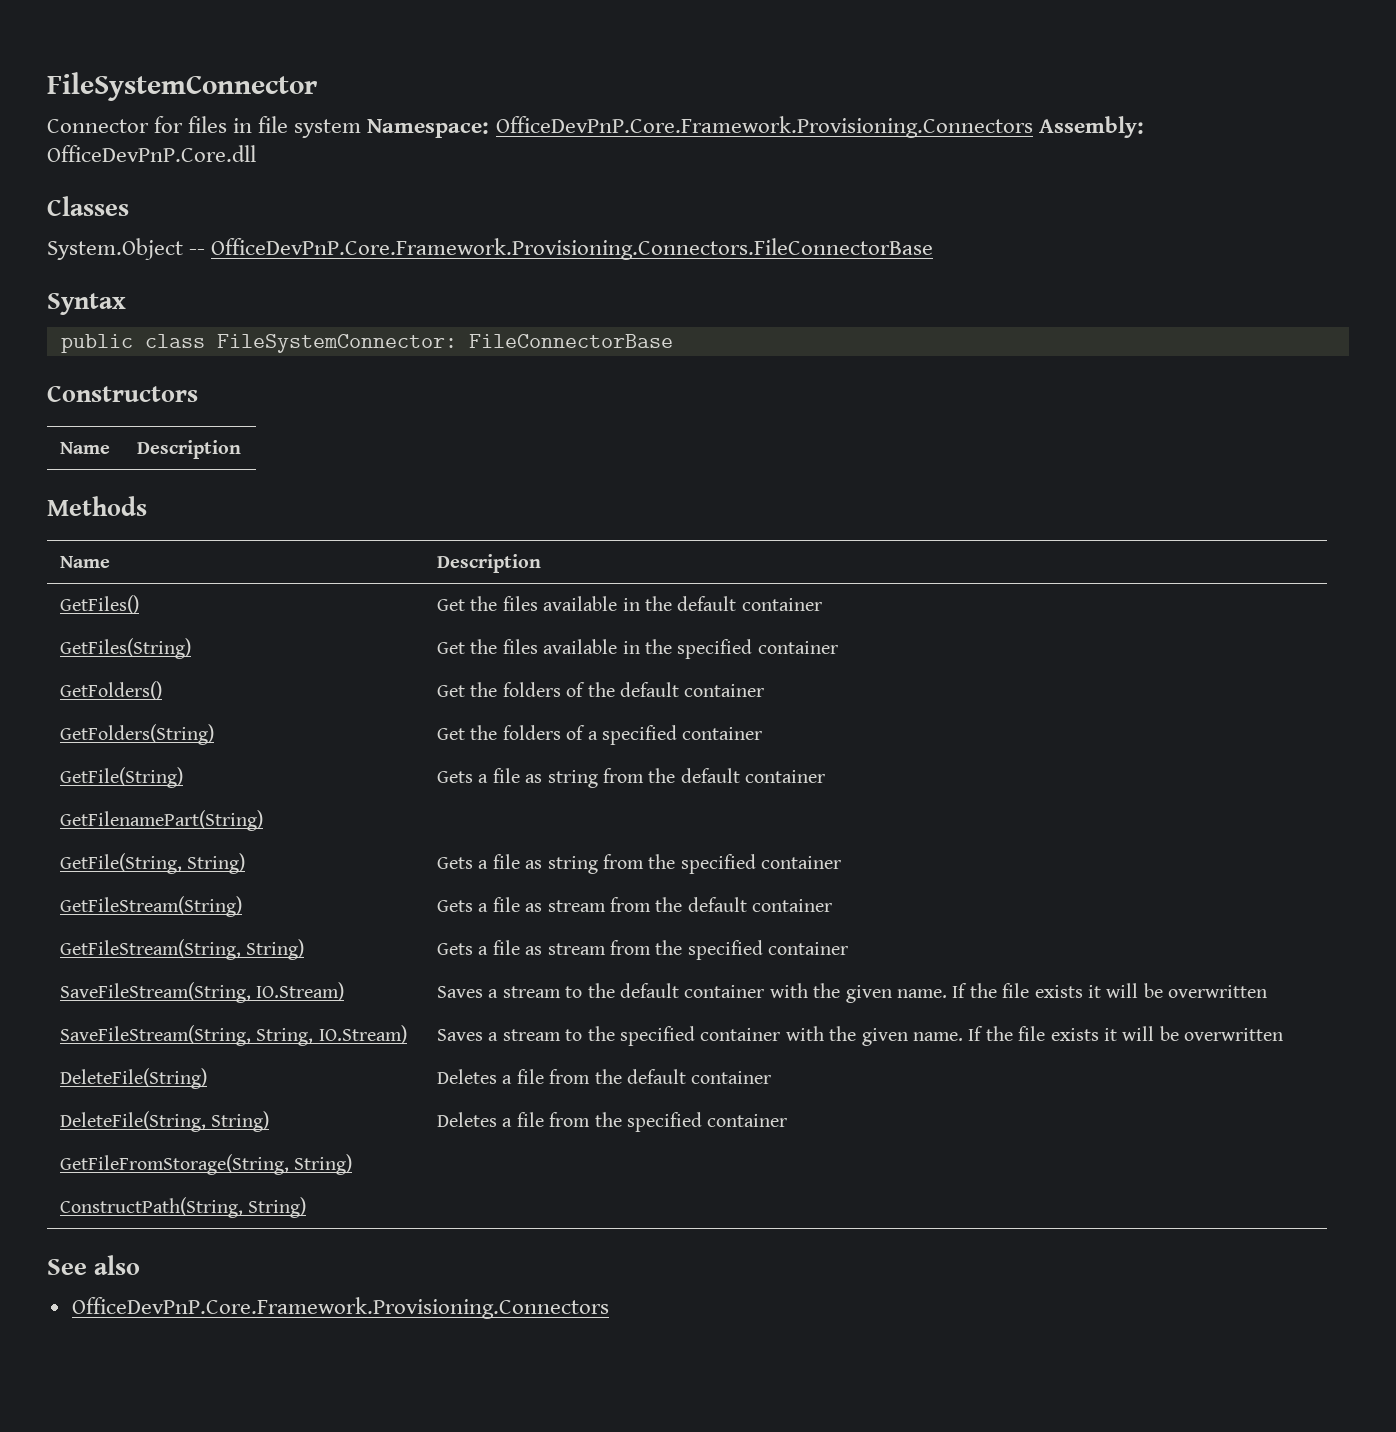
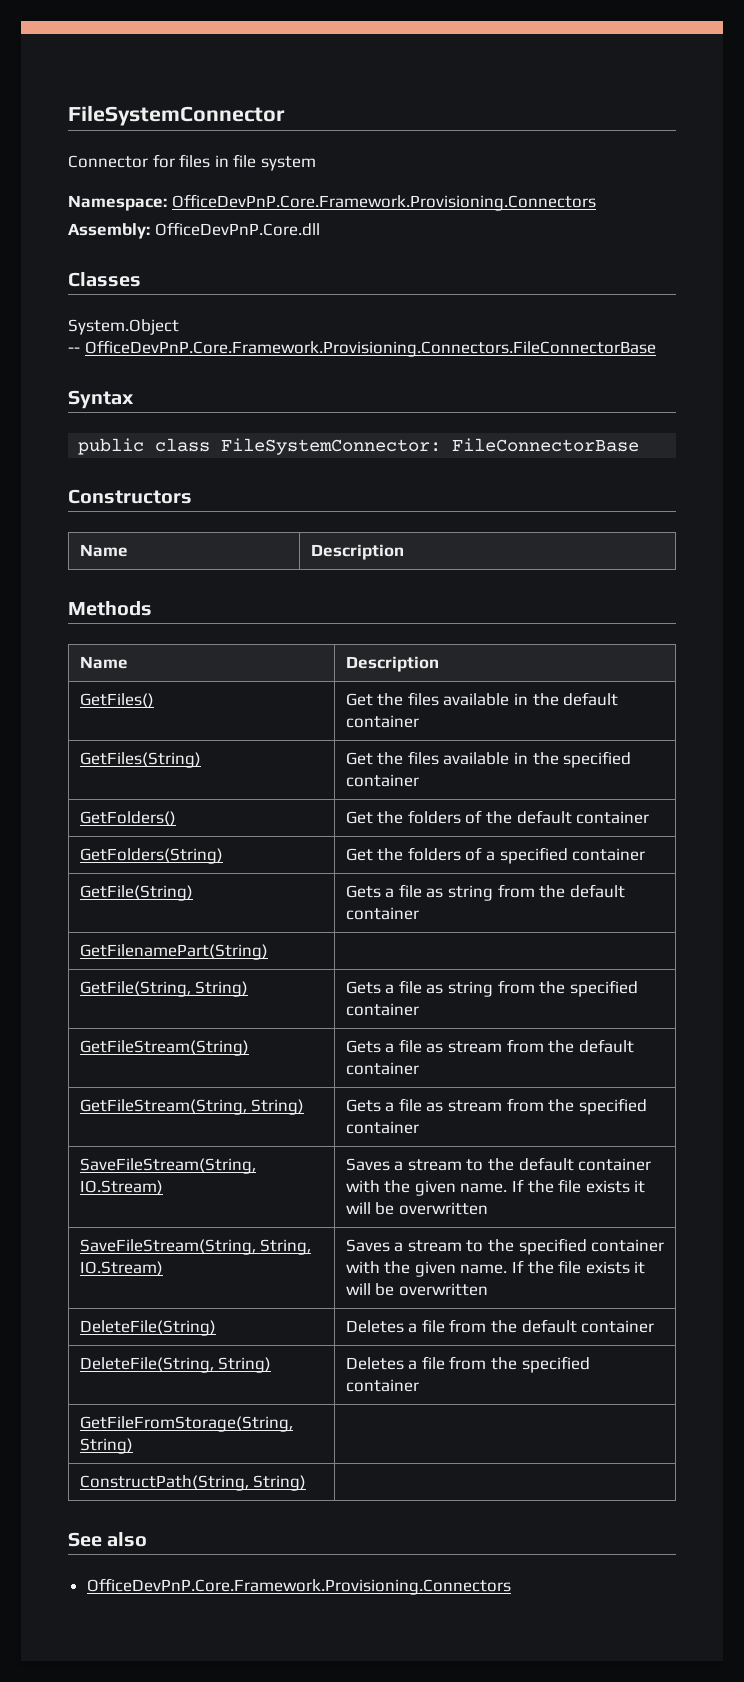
- Connector for files in file system Namespace: OfficeDevPnP.Core.Framework.Provisioning.Connectors Assembly: OfficeDevPnP.Core.dll
+ Connector for files in file system
+ Namespace: OfficeDevPnP.Core.Framework.Provisioning.Connectors
+ Assembly: OfficeDevPnP.Core.dll
- System.Object -- OfficeDevPnP.Core.Framework.Provisioning.Connectors.FileConnectorBase
+ System.Object
+ -- OfficeDevPnP.Core.Framework.Provisioning.Connectors.FileConnectorBase

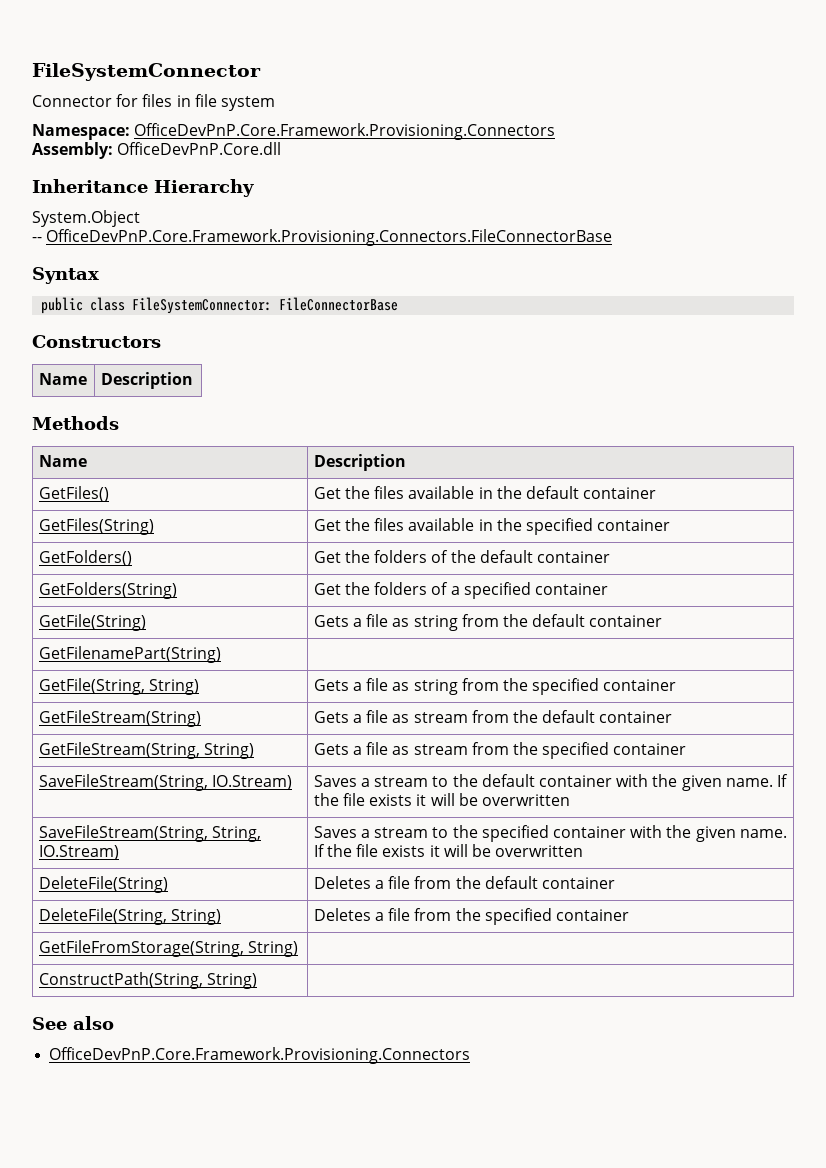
- Classes
+ Inheritance Hierarchy

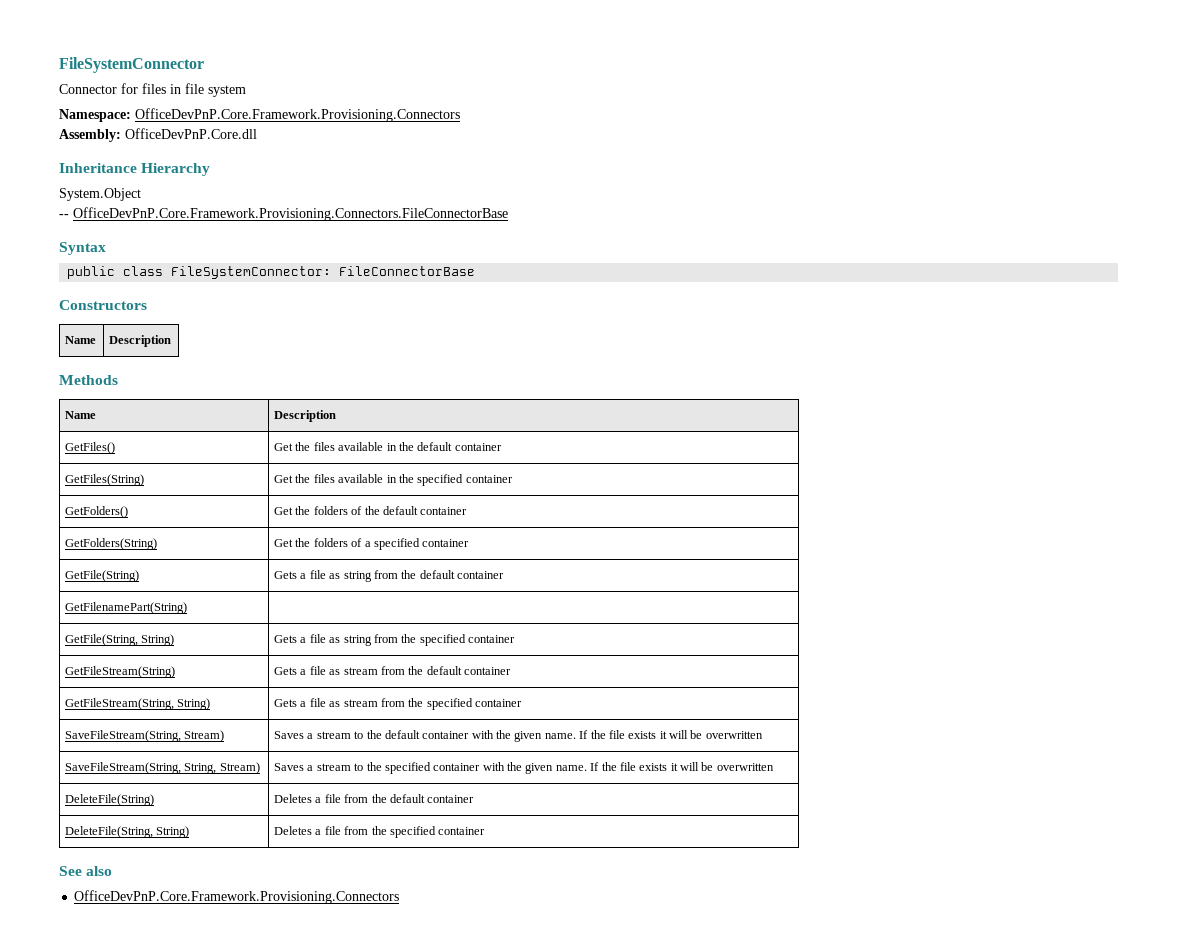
- SaveFileStream(String, IO.Stream) | Saves a stream to the default container with the given name. If the file exists it will be overwritten
+ SaveFileStream(String, Stream) | Saves a stream to the default container with the given name. If the file exists it will be overwritten
- SaveFileStream(String, String, IO.Stream) | Saves a stream to the specified container with the given name. If the file exists it will be overwritten
+ SaveFileStream(String, String, Stream) | Saves a stream to the specified container with the given name. If the file exists it will be overwritten
- GetFileFromStorage(String, String) |
- ConstructPath(String, String) |

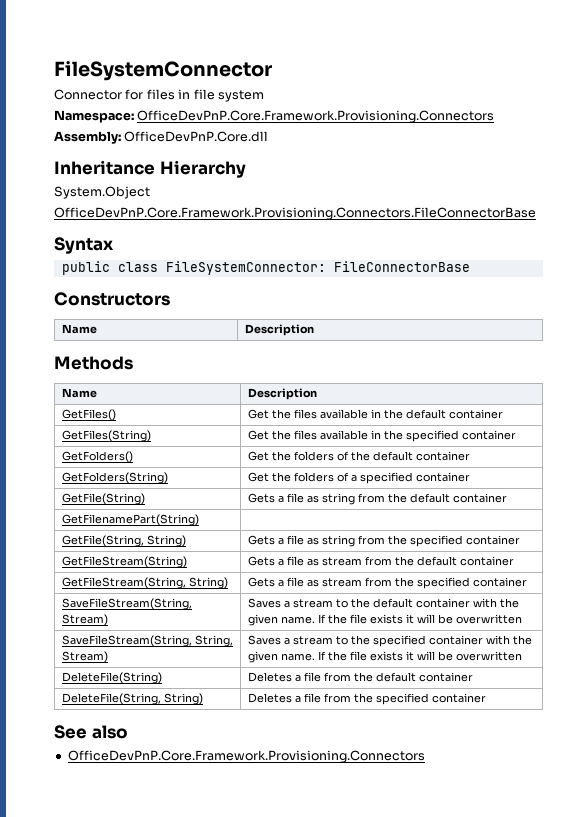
- -- OfficeDevPnP.Core.Framework.Provisioning.Connectors.FileConnectorBase
+ OfficeDevPnP.Core.Framework.Provisioning.Connectors.FileConnectorBase

